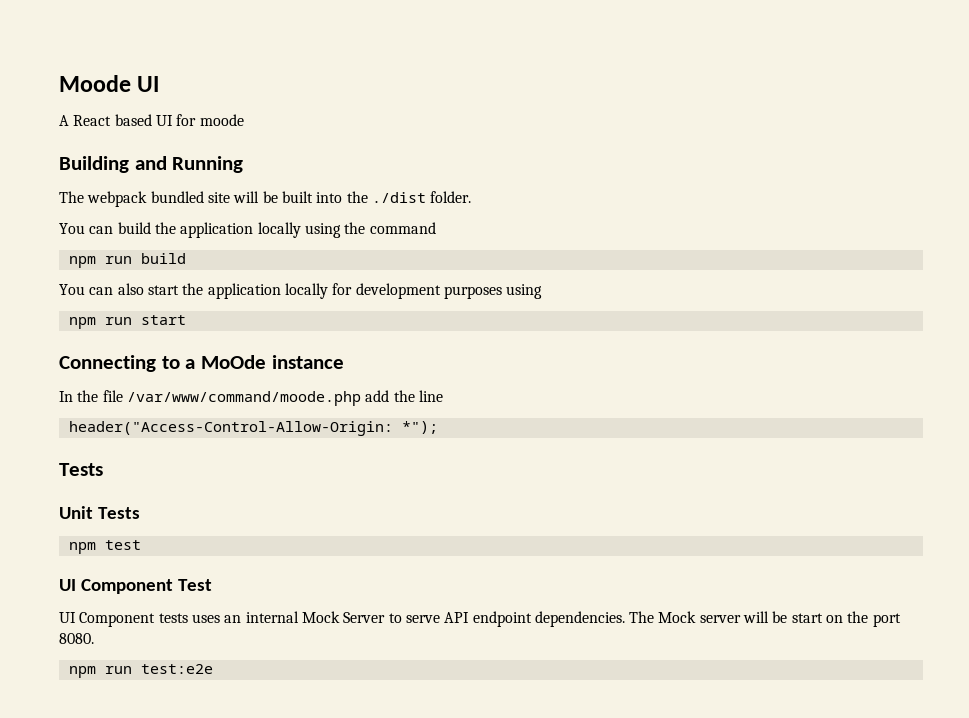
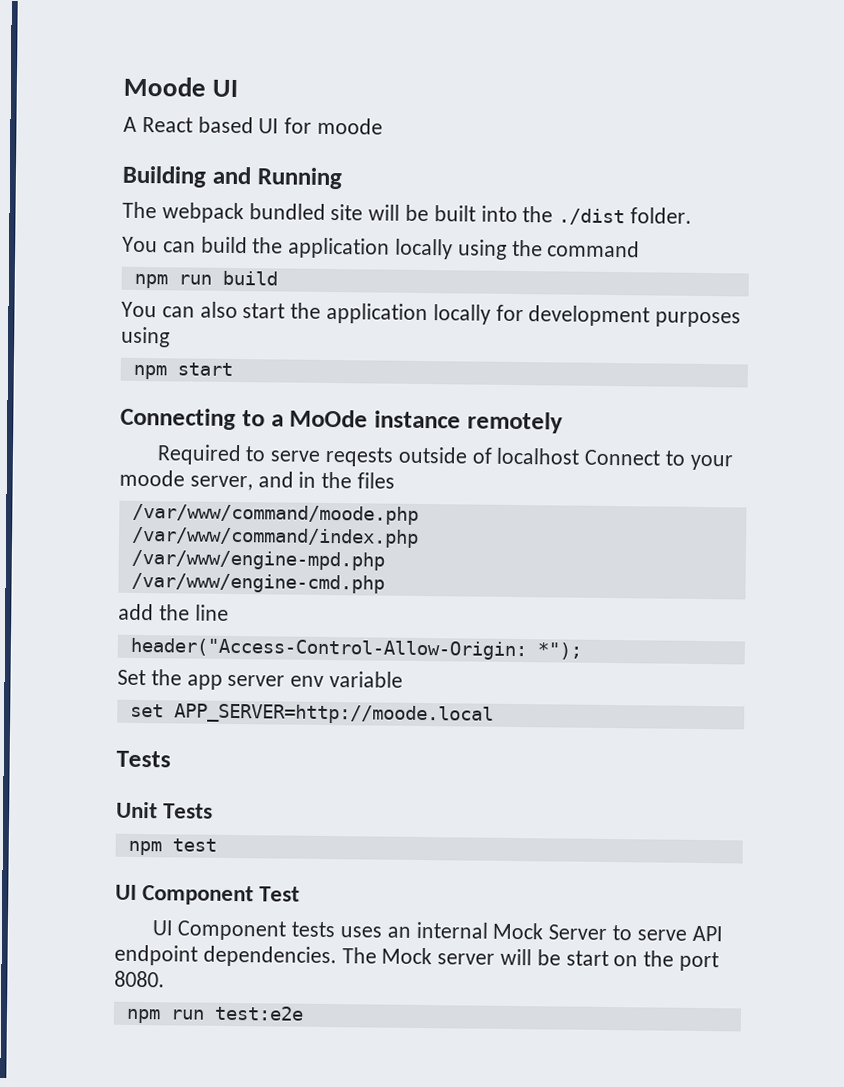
- npm run start
+ npm start
- Connecting to a MoOde instance
- In the file /var/www/command/moode.php add the line
+ Connecting to a MoOde instance remotely
+ Required to serve reqests outside of localhost Connect to your moode server, and in the files
+ /var/www/command/moode.php
+ /var/www/command/index.php
+ /var/www/engine-mpd.php
+ /var/www/engine-cmd.php
+ add the line
+ Set the app server env variable
+ set APP_SERVER=http://moode.local

